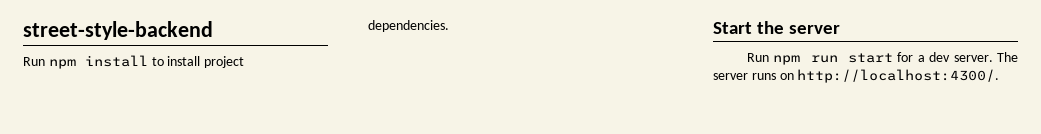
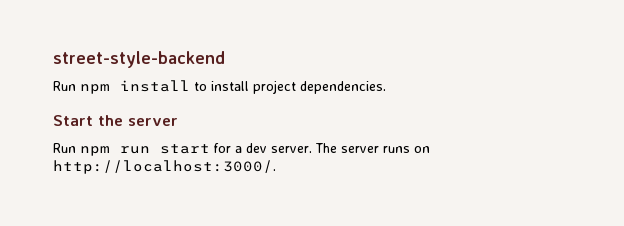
- The server runs on http://localhost:4300/.
+ The server runs on http://localhost:3000/.

